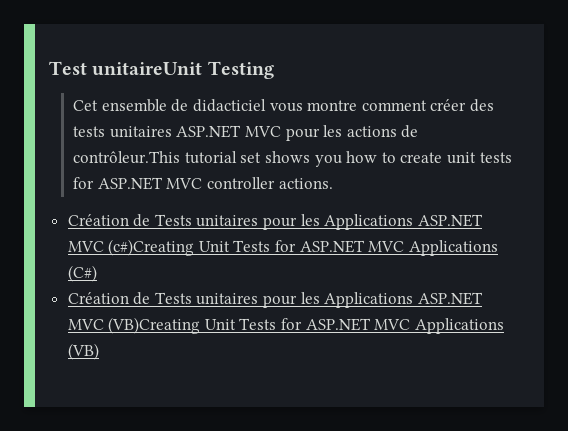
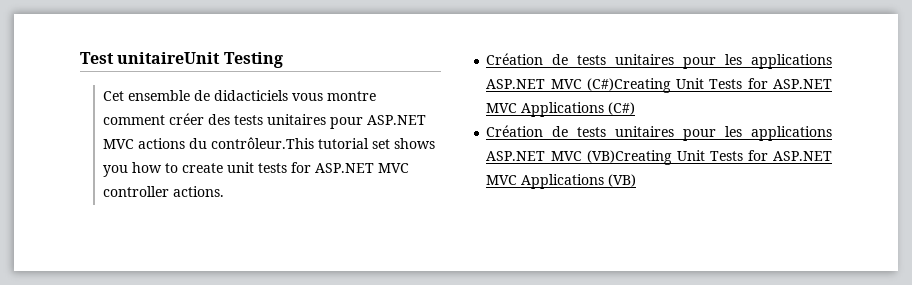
- Cet ensemble de didacticiel vous montre comment créer des tests unitaires ASP.NET MVC pour les actions de contrôleur.This tutorial set shows you how to create unit tests for ASP.NET MVC controller actions.
+ Cet ensemble de didacticiels vous montre comment créer des tests unitaires pour ASP.NET MVC actions du contrôleur.This tutorial set shows you how to create unit tests for ASP.NET MVC controller actions.
- Création de Tests unitaires pour les Applications ASP.NET MVC (c#)Creating Unit Tests for ASP.NET MVC Applications (C#)
+ Création de tests unitaires pour les applications ASP.NET MVC (C#)Creating Unit Tests for ASP.NET MVC Applications (C#)
- Création de Tests unitaires pour les Applications ASP.NET MVC (VB)Creating Unit Tests for ASP.NET MVC Applications (VB)
+ Création de tests unitaires pour les applications ASP.NET MVC (VB)Creating Unit Tests for ASP.NET MVC Applications (VB)

